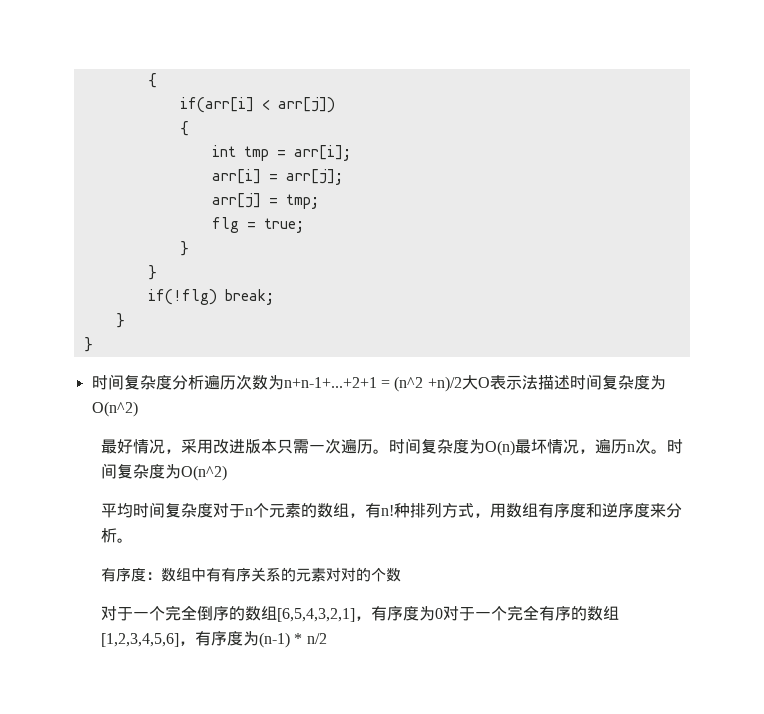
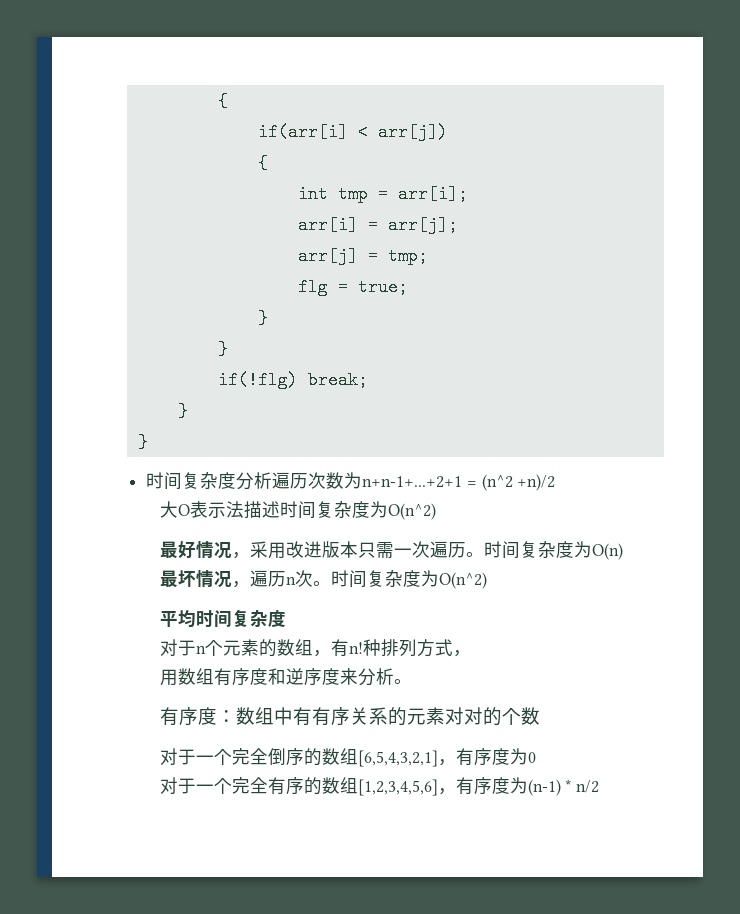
- 时间复杂度分析遍历次数为n+n-1+...+2+1 = (n^2 +n)/2大O表示法描述时间复杂度为O(n^2)
+ 时间复杂度分析遍历次数为n+n-1+...+2+1 = (n^2 +n)/2
+ 大O表示法描述时间复杂度为O(n^2)
- 时间复杂度为O(n)最坏情况，遍历n次。
+ 时间复杂度为O(n)
+ 最坏情况，遍历n次。
- 平均时间复杂度对于n个元素的数组，有n!
+ 平均时间复杂度
+ 对于n个元素的数组，有n!
- 种排列方式，用数组有序度和逆序度来分析。
+ 种排列方式，
+ 用数组有序度和逆序度来分析。
- 对于一个完全倒序的数组[6,5,4,3,2,1]，有序度为0对于一个完全有序的数组[1,2,3,4,5,6]，有序度为(n-1) * n/2
+ 对于一个完全倒序的数组[6,5,4,3,2,1]，有序度为0
+ 对于一个完全有序的数组[1,2,3,4,5,6]，有序度为(n-1) * n/2

